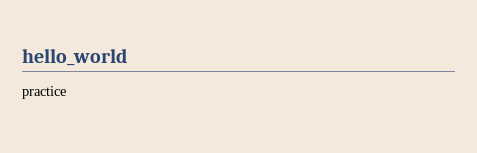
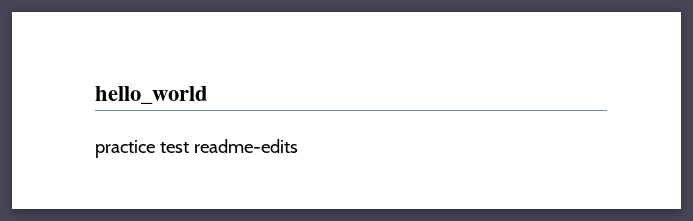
- practice
+ practice test readme-edits

